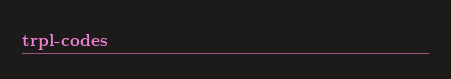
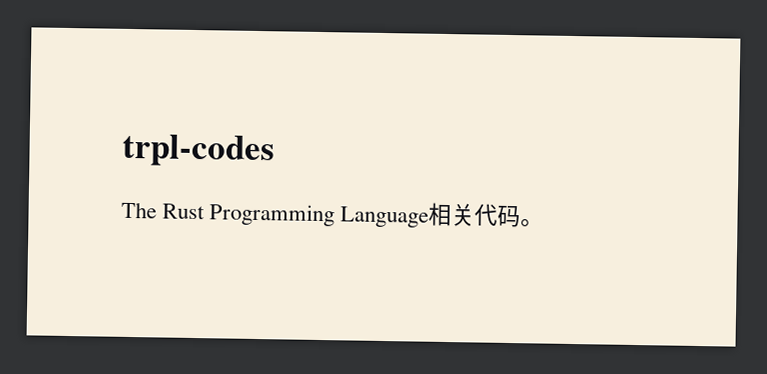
+ The Rust Programming Language相关代码。

